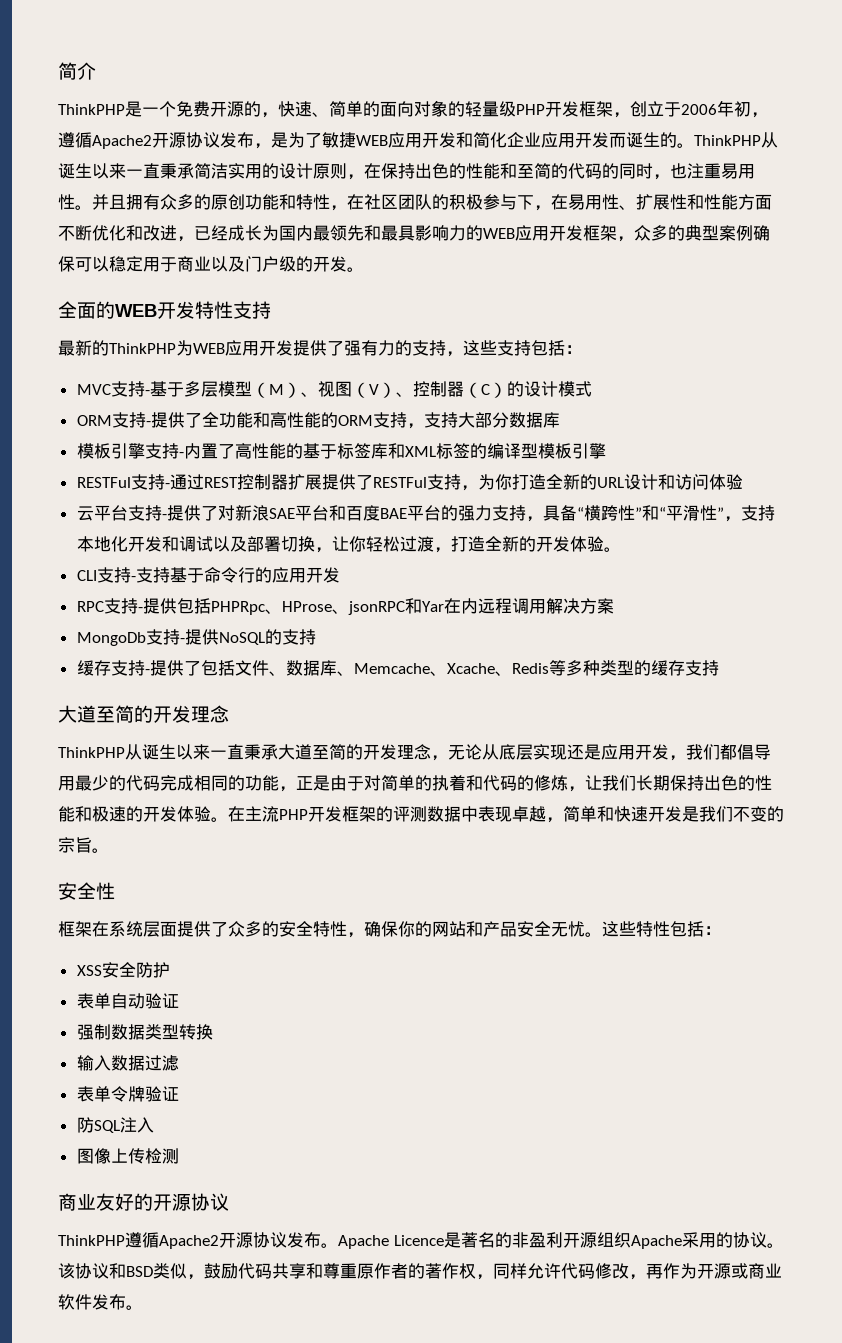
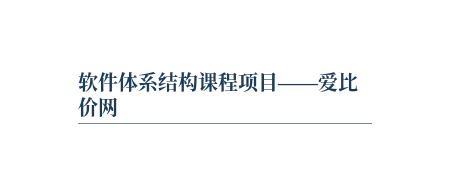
- 简介
- ThinkPHP是一个免费开源的，快速、简单的面向对象的轻量级PHP开发框架，创立于2006年初，遵循Apache2开源协议发布，是为了敏捷WEB应用开发和简化企业应用开发而诞生的。ThinkPHP从诞生以来一直秉承简洁实用的设计原则，在保持出色的性能和至简的代码的同时，也注重易用性。并且拥有众多的原创功能和特性，在社区团队的积极参与下，在易用性、扩展性和性能方面不断优化和改进，已经成长为国内最领先和最具影响力的WEB应用开发框架，众多的典型案例确保可以稳定用于商业以及门户级的开发。
- 全面的WEB开发特性支持
- 最新的ThinkPHP为WEB应用开发提供了强有力的支持，这些支持包括：
- MVC支持-基于多层模型（M）、视图（V）、控制器（C）的设计模式
- ORM支持-提供了全功能和高性能的ORM支持，支持大部分数据库
- 模板引擎支持-内置了高性能的基于标签库和XML标签的编译型模板引擎
- RESTFul支持-通过REST控制器扩展提供了RESTFul支持，为你打造全新的URL设计和访问体验
- 云平台支持-提供了对新浪SAE平台和百度BAE平台的强力支持，具备“横跨性”和“平滑性”，支持本地化开发和调试以及部署切换，让你轻松过渡，打造全新的开发体验。
- CLI支持-支持基于命令行的应用开发
- RPC支持-提供包括PHPRpc、HProse、jsonRPC和Yar在内远程调用解决方案
- MongoDb支持-提供NoSQL的支持
- 缓存支持-提供了包括文件、数据库、Memcache、Xcache、Redis等多种类型的缓存支持
- 大道至简的开发理念
- ThinkPHP从诞生以来一直秉承大道至简的开发理念，无论从底层实现还是应用开发，我们都倡导用最少的代码完成相同的功能，正是由于对简单的执着和代码的修炼，让我们长期保持出色的性能和极速的开发体验。在主流PHP开发框架的评测数据中表现卓越，简单和快速开发是我们不变的宗旨。
- 安全性
- 框架在系统层面提供了众多的安全特性，确保你的网站和产品安全无忧。这些特性包括：
- XSS安全防护
- 表单自动验证
- 强制数据类型转换
- 输入数据过滤
- 表单令牌验证
- 防SQL注入
- 图像上传检测
- 商业友好的开源协议
- ThinkPHP遵循Apache2开源协议发布。Apache Licence是著名的非盈利开源组织Apache采用的协议。该协议和BSD类似，鼓励代码共享和尊重原作者的著作权，同样允许代码修改，再作为开源或商业软件发布。
+ 软件体系结构课程项目——爱比价网

